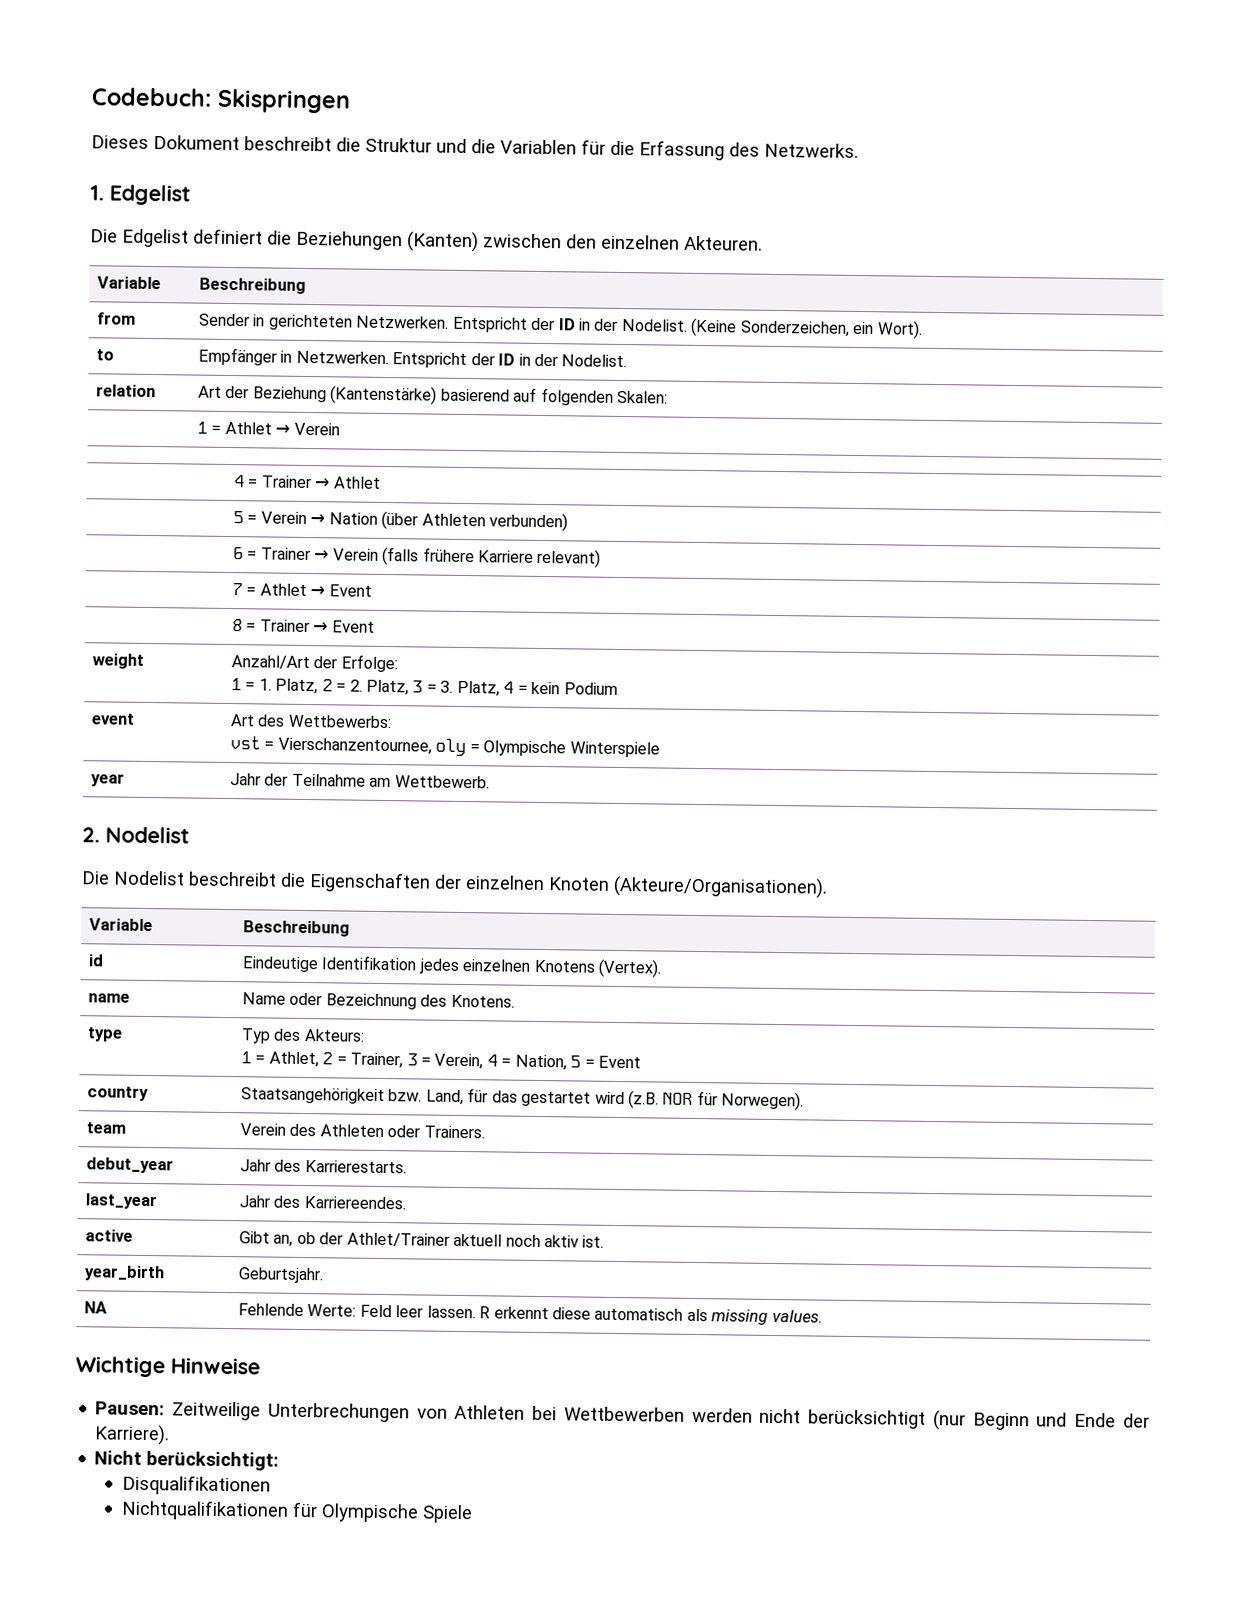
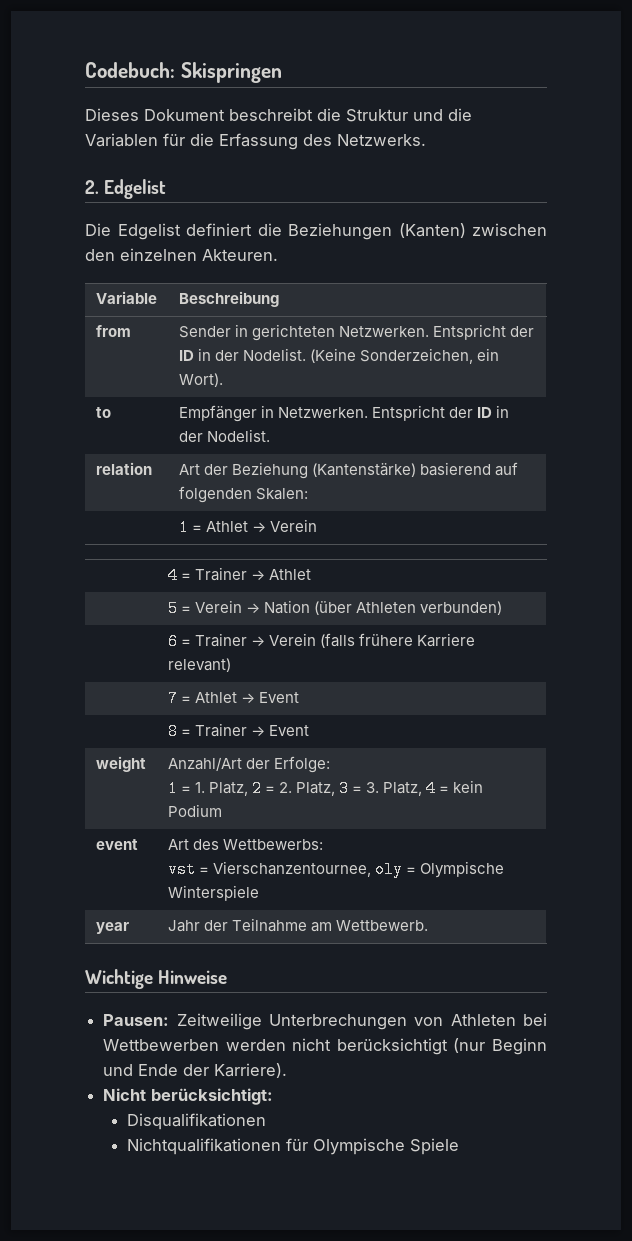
- 1. Edgelist
+ 2. Edgelist
- 2. Nodelist
- Die Nodelist beschreibt die Eigenschaften der einzelnen Knoten (Akteure/Organisationen).
- Variable | Beschreibung
- id | Eindeutige Identifikation jedes einzelnen Knotens (Vertex).
- name | Name oder Bezeichnung des Knotens.
- type | Typ des Akteurs:
- 1 = Athlet, 2 = Trainer, 3 = Verein, 4 = Nation, 5 = Event
- country | Staatsangehörigkeit bzw. Land, für das gestartet wird (z.B. NOR für Norwegen).
- team | Verein des Athleten oder Trainers.
- debut_year | Jahr des Karrierestarts.
- last_year | Jahr des Karriereendes.
- active | Gibt an, ob der Athlet/Trainer aktuell noch aktiv ist.
- year_birth | Geburtsjahr.
- NA | Fehlende Werte: Feld leer lassen. R erkennt diese automatisch als missing values.

